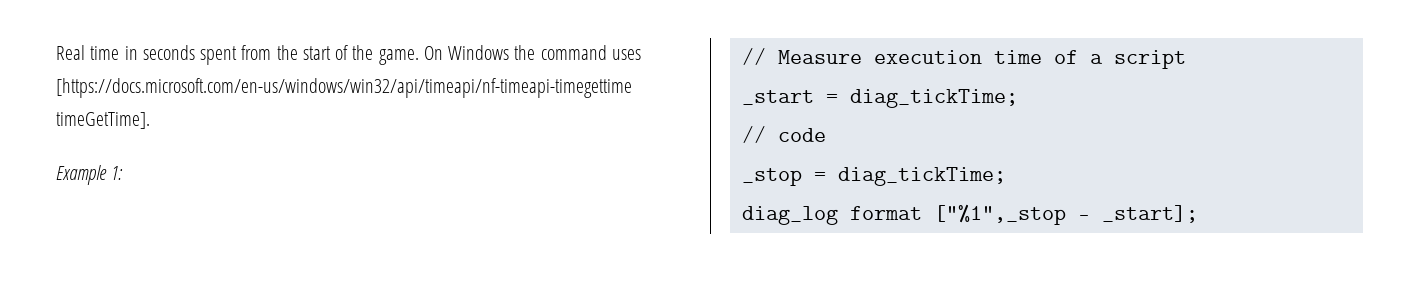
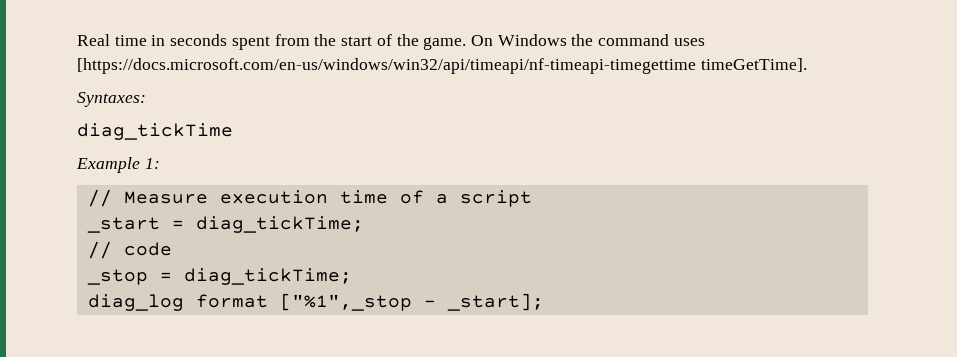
+ Syntaxes:
+ diag_tickTime

